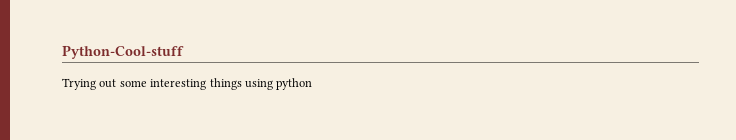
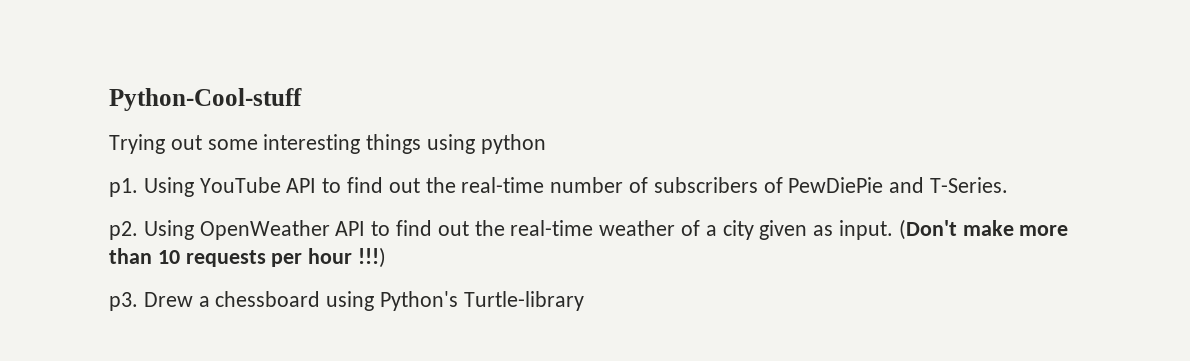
+ p1. Using YouTube API to find out the real-time number of subscribers of PewDiePie and T-Series.
+ p2. Using OpenWeather API to find out the real-time weather of a city given as input. (Don't make more than 10 requests per hour !!!)
+ p3. Drew a chessboard using Python's Turtle-library

